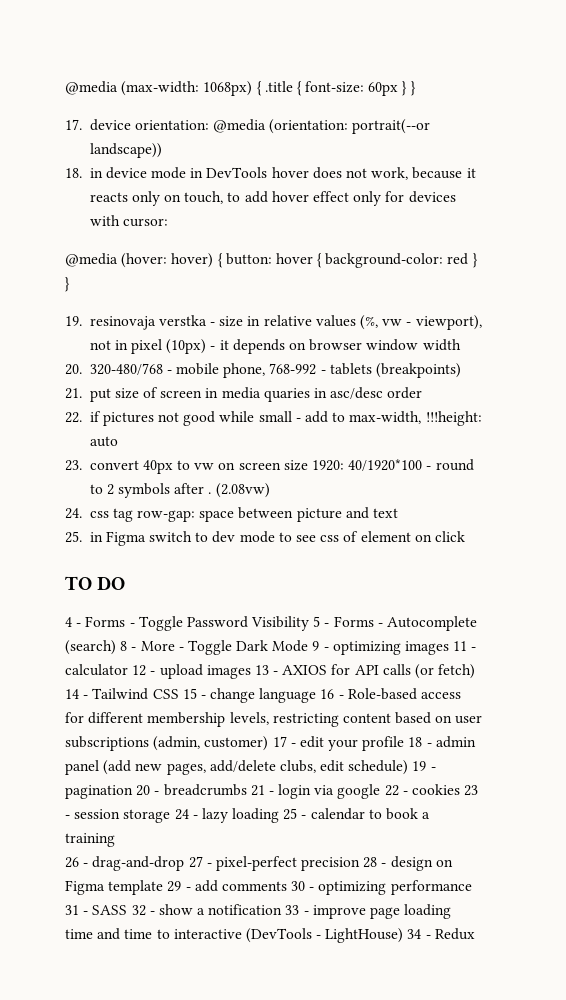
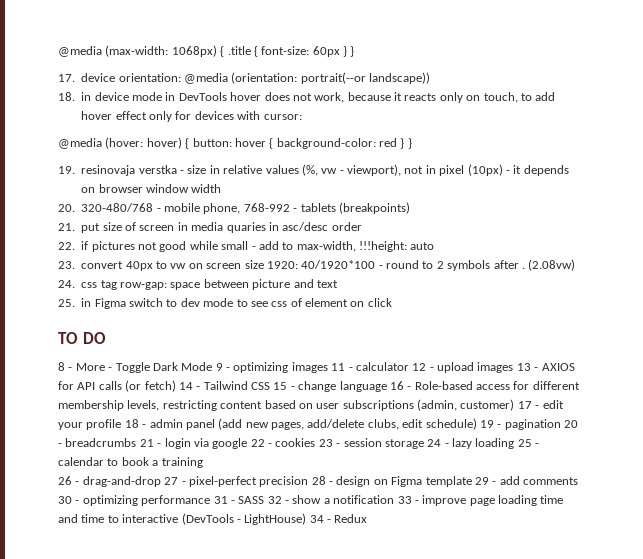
- 4 - Forms - Toggle Password Visibility 5 - Forms - Autocomplete (search) 8 - More - Toggle Dark Mode 9 - optimizing images 11 - calculator 12 - upload images 13 - AXIOS for API calls (or fetch) 14 - Tailwind CSS 15 - change language 16 - Role-based access for different membership levels, restricting content based on user subscriptions (admin, customer) 17 - edit your profile 18 - admin panel (add new pages, add/delete clubs, edit schedule) 19 - pagination 20 - breadcrumbs 21 - login via google 22 - cookies 23 - session storage 24 - lazy loading 25 - calendar to book a training
+ 8 - More - Toggle Dark Mode 9 - optimizing images 11 - calculator 12 - upload images 13 - AXIOS for API calls (or fetch) 14 - Tailwind CSS 15 - change language 16 - Role-based access for different membership levels, restricting content based on user subscriptions (admin, customer) 17 - edit your profile 18 - admin panel (add new pages, add/delete clubs, edit schedule) 19 - pagination 20 - breadcrumbs 21 - login via google 22 - cookies 23 - session storage 24 - lazy loading 25 - calendar to book a training

